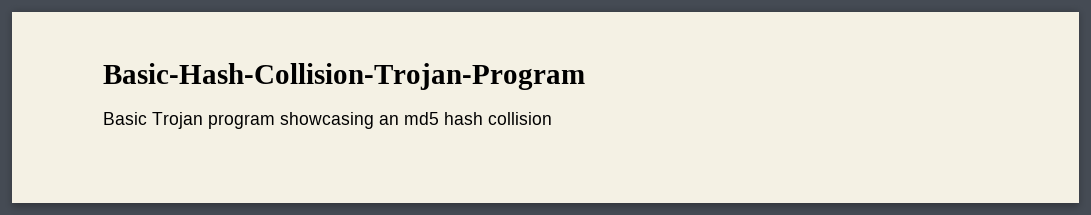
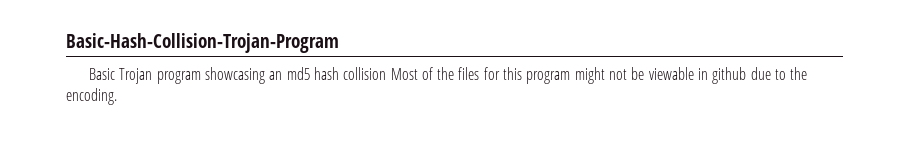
- Basic Trojan program showcasing an md5 hash collision
+ Basic Trojan program showcasing an md5 hash collision Most of the files for this program might not be viewable in github due to the encoding.

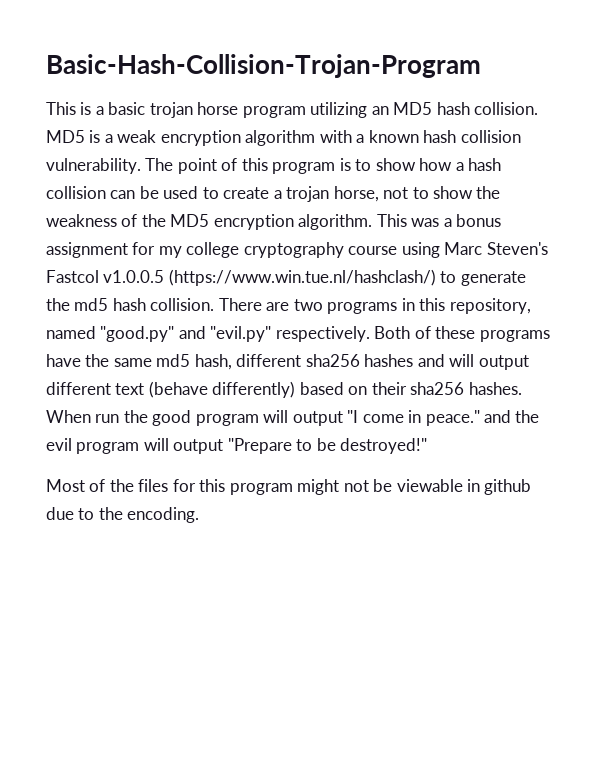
- Basic Trojan program showcasing an md5 hash collision Most of the files for this program might not be viewable in github due to the encoding.
+ This is a basic trojan horse program utilizing an MD5 hash collision. MD5 is a weak encryption algorithm with a known hash collision vulnerability. The point of this program is to show how a hash collision can be used to create a trojan horse, not to show the weakness of the MD5 encryption algorithm. This was a bonus assignment for my college cryptography course using Marc Steven's Fastcol v1.0.0.5 (https://www.win.tue.nl/hashclash/) to generate the md5 hash collision. There are two programs in this repository, named "good.py" and "evil.py" respectively. Both of these programs have the same md5 hash, different sha256 hashes and will output different text (behave differently) based on their sha256 hashes. When run the good program will output "I come in peace." and the evil program will output "Prepare to be destroyed!"
+ Most of the files for this program might not be viewable in github due to the encoding.

